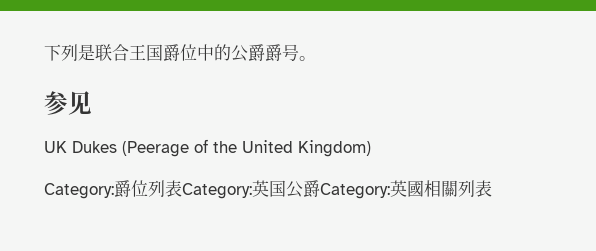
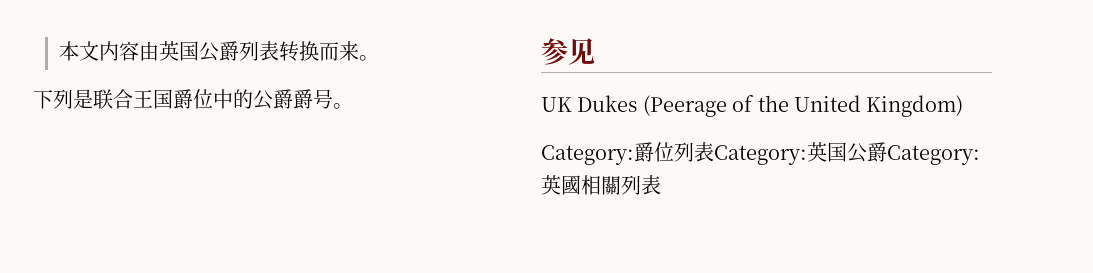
+ 本文内容由英国公爵列表转换而来。

